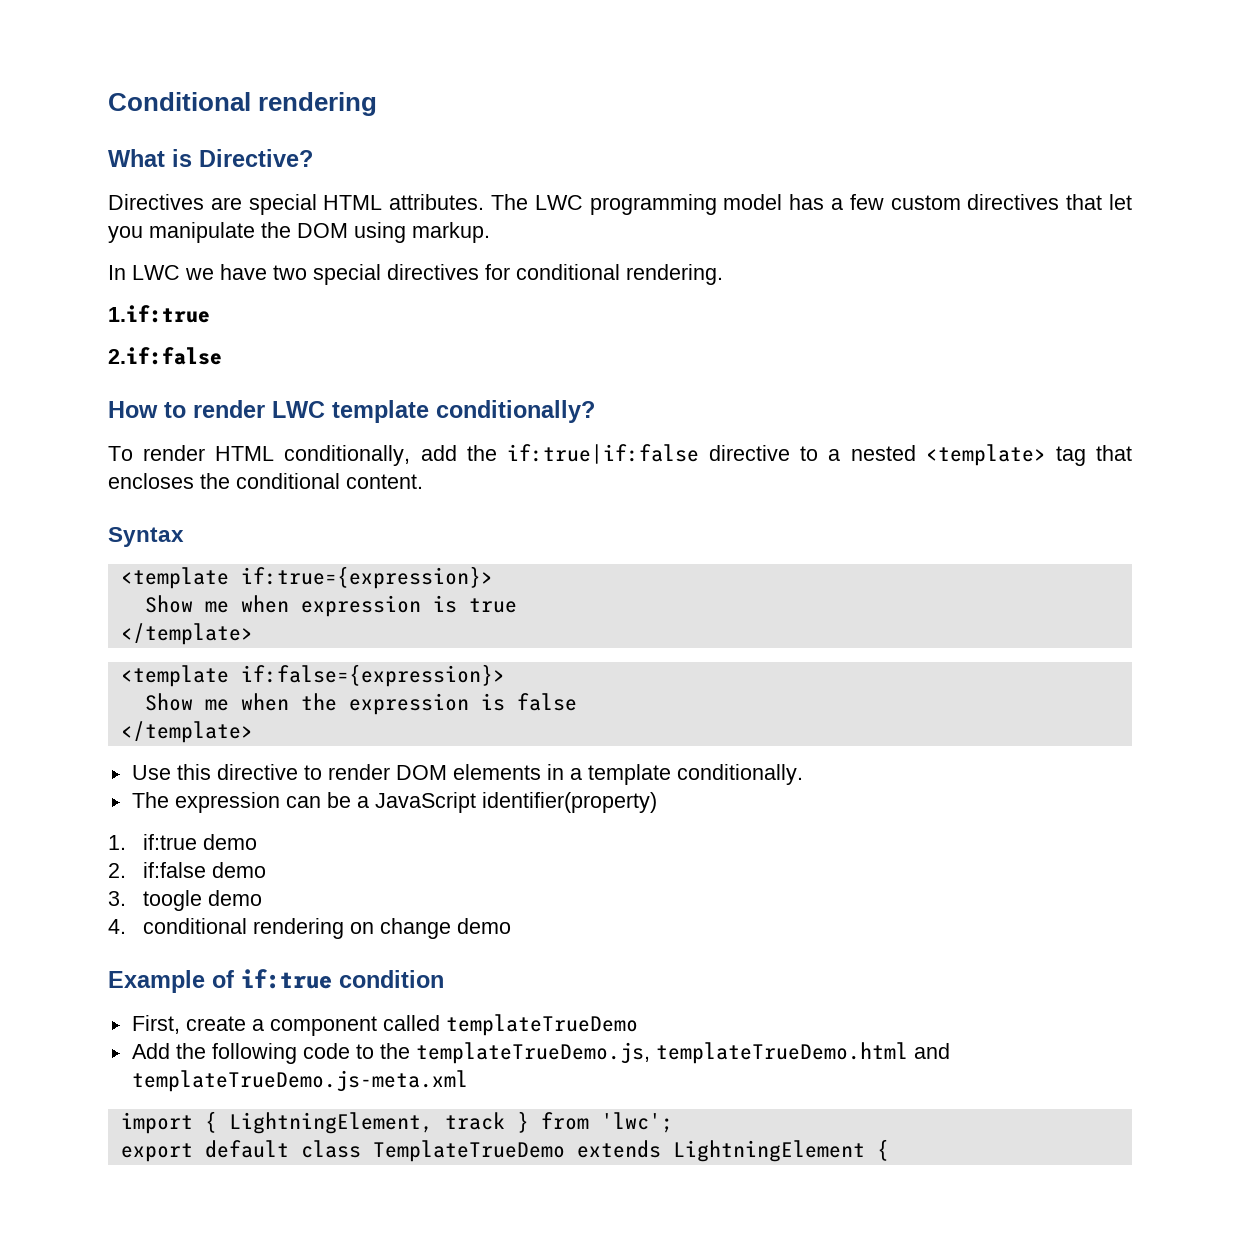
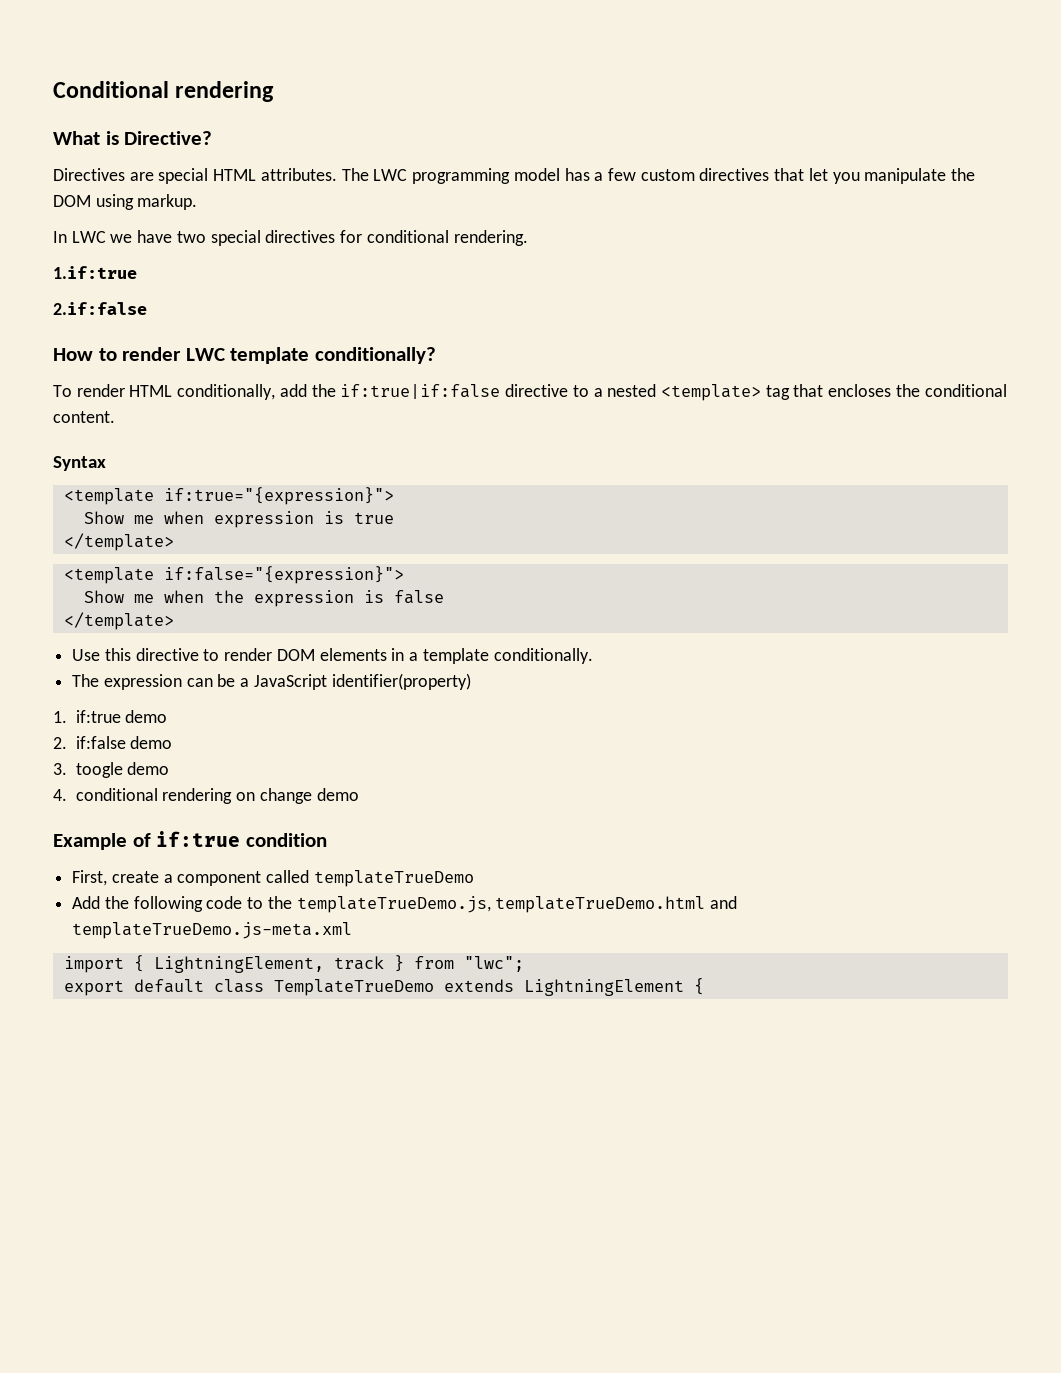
- <template if:true={expression}>
+ <template if:true="{expression}">
- <template if:false={expression}>
+ <template if:false="{expression}">
- import { LightningElement, track } from 'lwc';
+ import { LightningElement, track } from "lwc";

